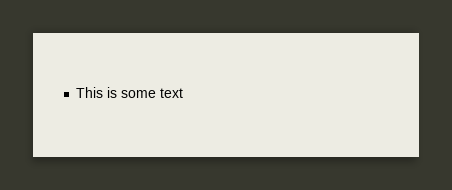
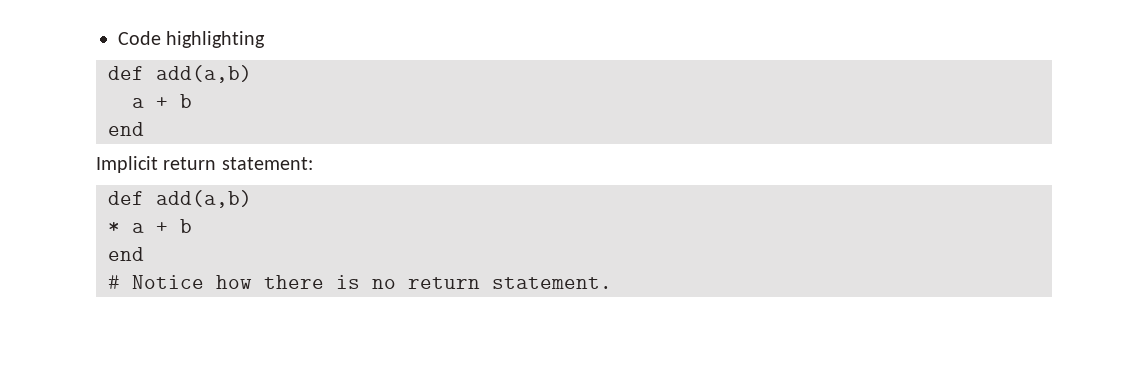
- This is some text
+ Code highlighting
+ def add(a,b)
+ a + b
+ end
+ Implicit return statement:
+ def add(a,b)
+ * a + b
+ end
+ # Notice how there is no return statement.

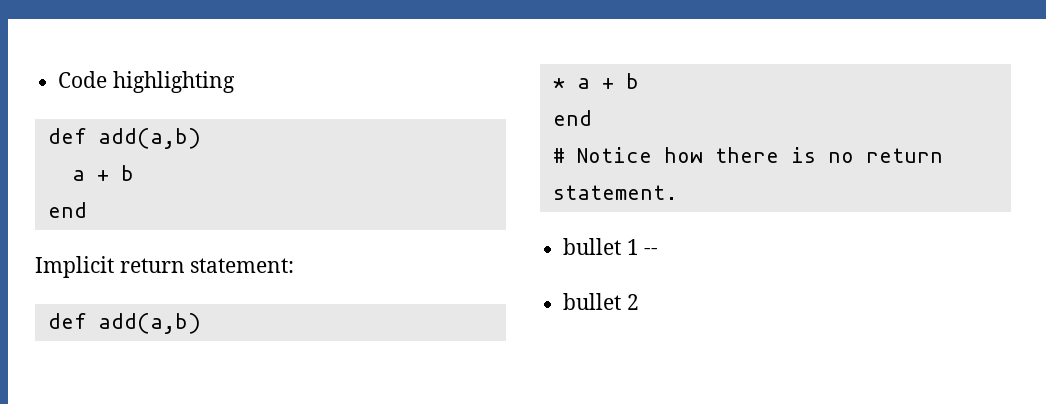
+ bullet 1 --
+ bullet 2

